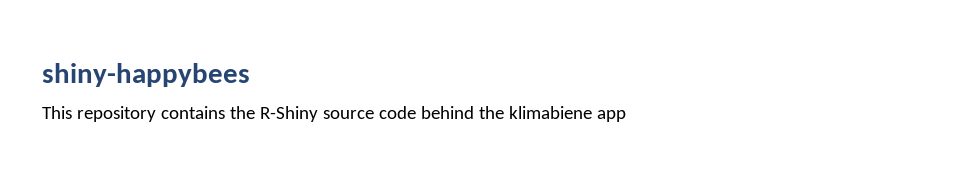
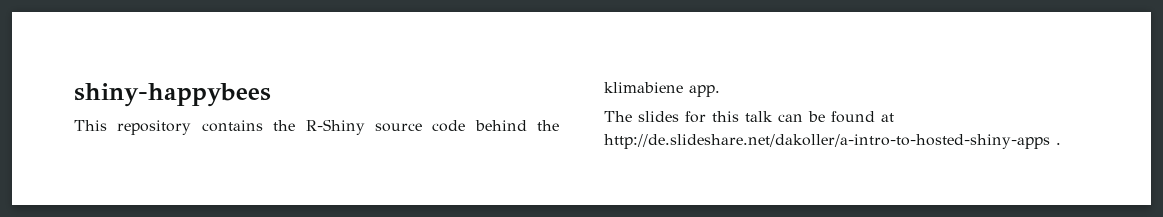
- This repository contains the R-Shiny source code behind the klimabiene app
+ This repository contains the R-Shiny source code behind the klimabiene app.
+ The slides for this talk can be found at http://de.slideshare.net/dakoller/a-intro-to-hosted-shiny-apps .

